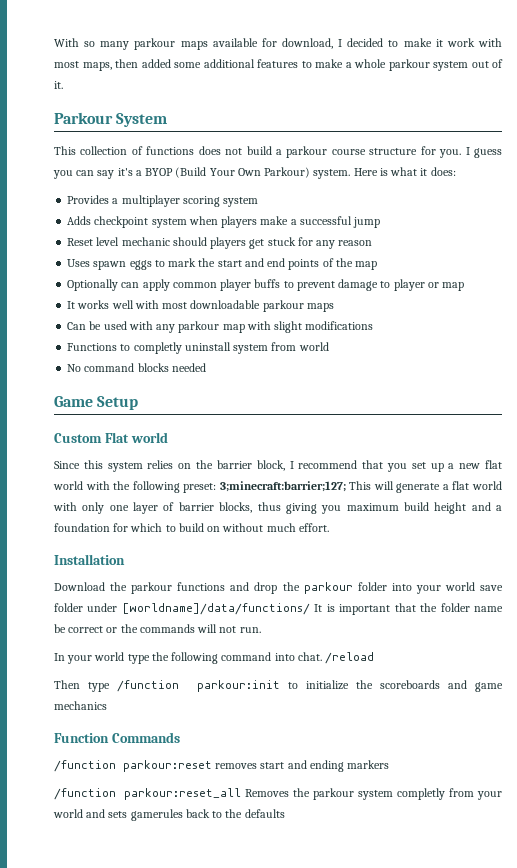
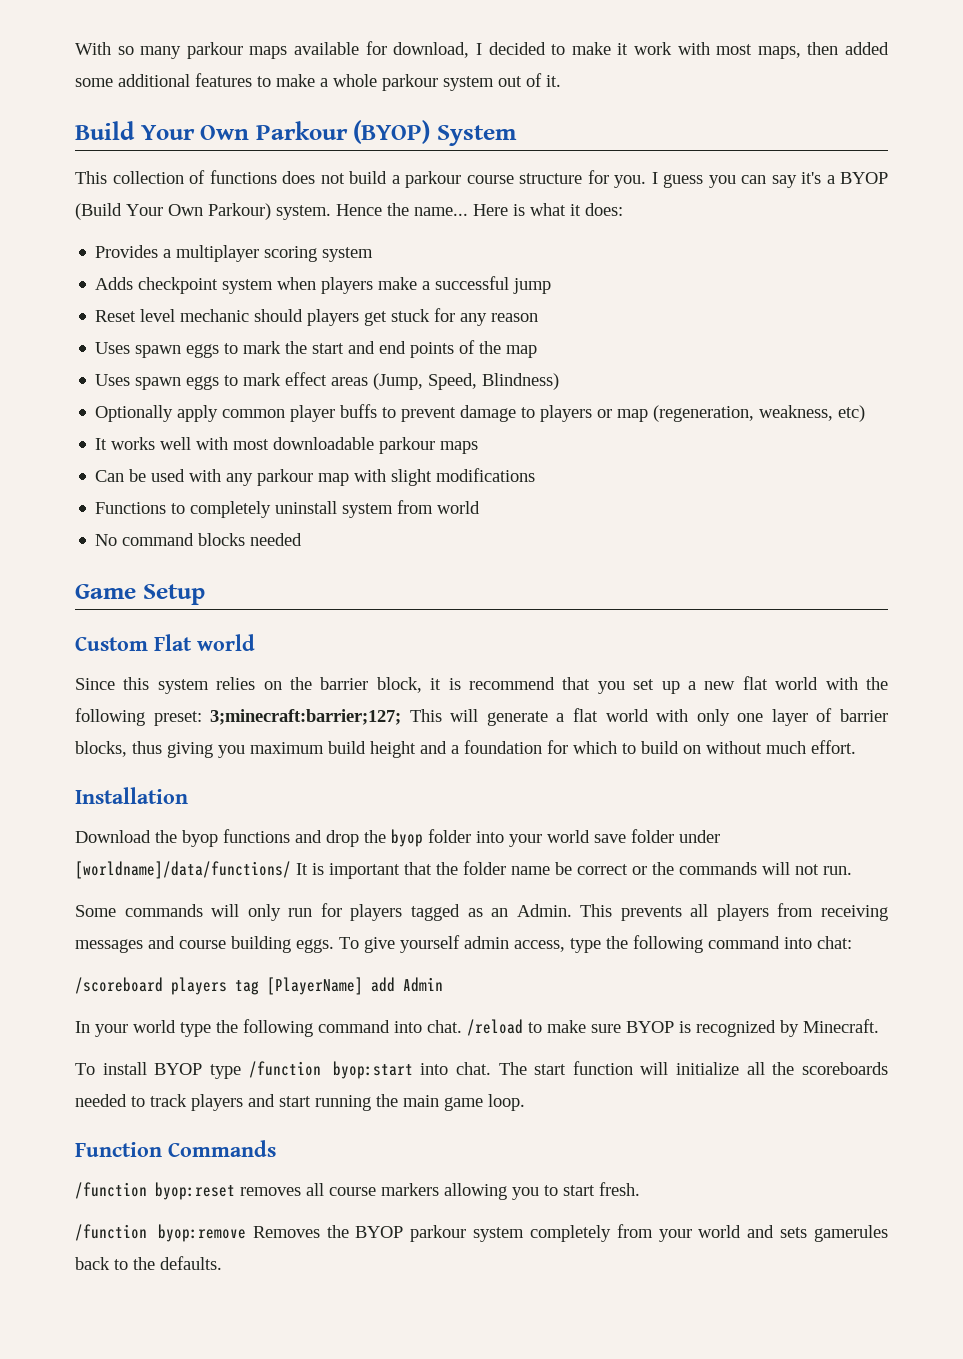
- Parkour System
+ Build Your Own Parkour (BYOP) System
+ Hence the name...
+ Uses spawn eggs to mark effect areas (Jump, Speed, Blindness)
- Optionally can apply common player buffs to prevent damage to player or map
+ Optionally apply common player buffs to prevent damage to players or map (regeneration, weakness, etc)
- Functions to completly uninstall system from world
+ Functions to completely uninstall system from world
- Since this system relies on the barrier block, I recommend that you set up a new flat world with the following preset: 3;minecraft:barrier;127; This will generate a flat world with only one layer of barrier blocks, thus giving you maximum build height and a foundation for which to build on without much effort.
+ Since this system relies on the barrier block, it is recommend that you set up a new flat world with the following preset: 3;minecraft:barrier;127; This will generate a flat world with only one layer of barrier blocks, thus giving you maximum build height and a foundation for which to build on without much effort.
- Download the parkour functions and drop the parkour folder into your world save folder under [worldname]/data/functions/ It is important that the folder name be correct or the commands will not run.
+ Download the byop functions and drop the byop folder into your world save folder under [worldname]/data/functions/ It is important that the folder name be correct or the commands will not run.
+ Some commands will only run for players tagged as an Admin. This prevents all players from receiving messages and course building eggs. To give yourself admin access, type the following command into chat:
+ /scoreboard players tag [PlayerName] add Admin
- /reload
- Then type /function parkour:init to initialize the scoreboards and game mechanics
+ /reload to make sure BYOP is recognized by Minecraft.
+ To install BYOP type /function byop:start into chat. The start function will initialize all the scoreboards needed to track players and start running the main game loop.
  Function Commands
- /function parkour:reset removes start and ending markers
- /function parkour:reset_all Removes the parkour system completly from your world and sets gamerules back to the defaults
+ /function byop:reset removes all course markers allowing you to start fresh.
+ /function byop:remove Removes the BYOP parkour system completely from your world and sets gamerules back to the defaults.

